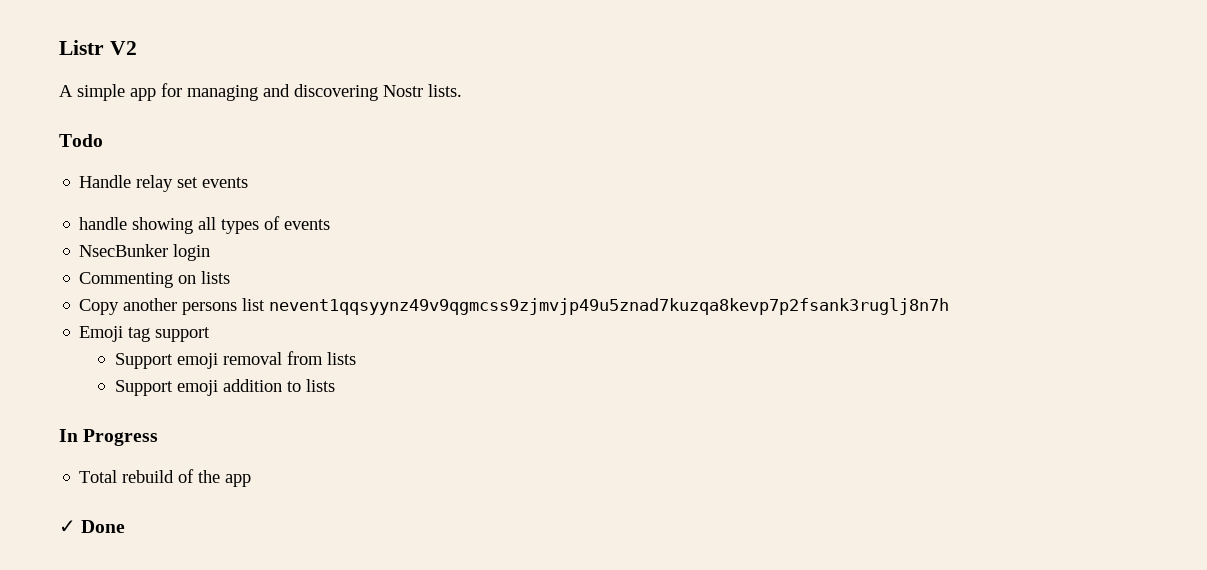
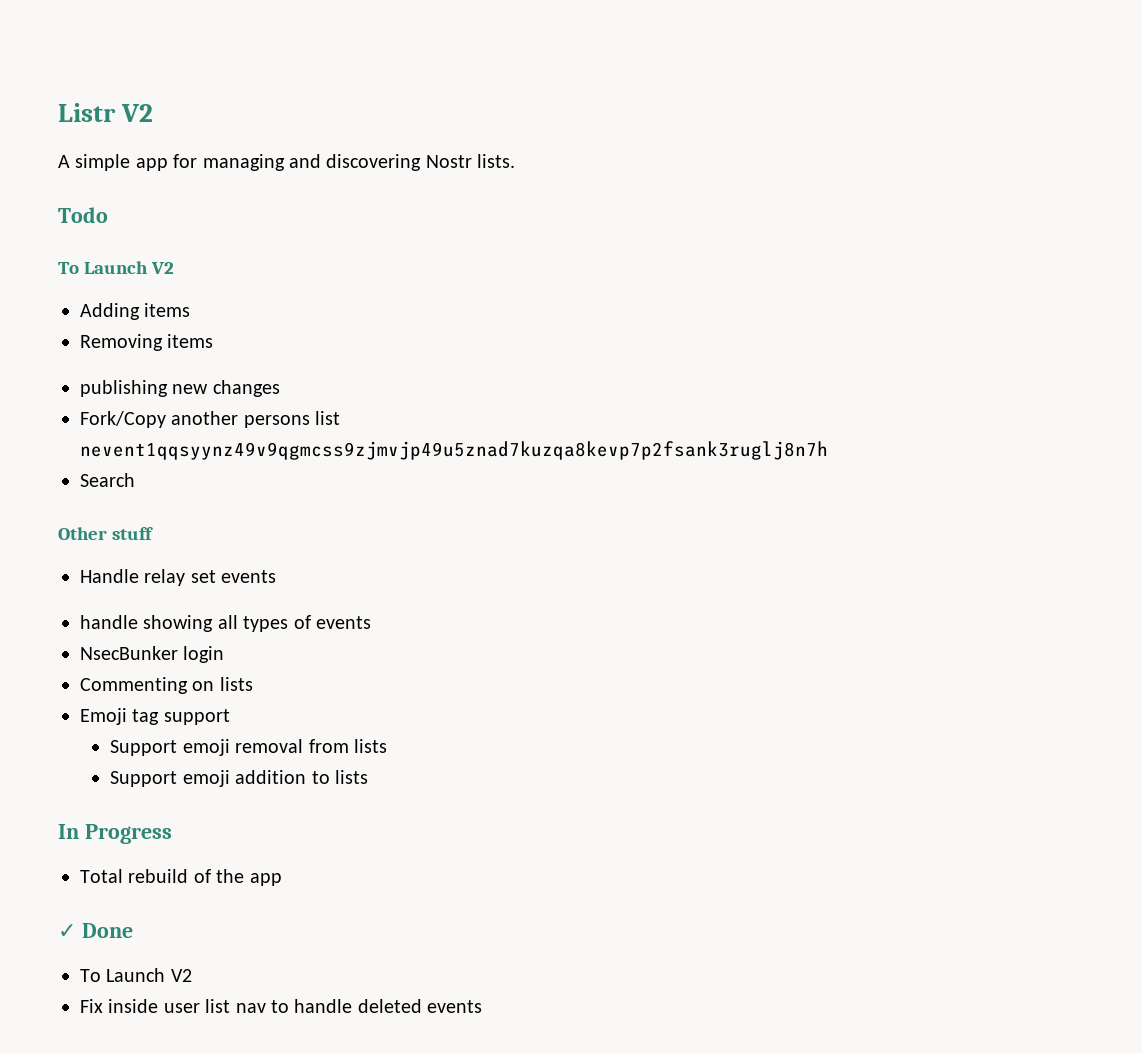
  Todo
+ To Launch V2
+ Adding items
+ Removing items
+ publishing new changes
+ Fork/Copy another persons list nevent1qqsyynz49v9qgmcss9zjmvjp49u5znad7kuzqa8kevp7p2fsank3ruglj8n7h
+ Search
+ Other stuff
- Copy another persons list nevent1qqsyynz49v9qgmcss9zjmvjp49u5znad7kuzqa8kevp7p2fsank3ruglj8n7h
  ✓ Done
+ To Launch V2
+ Fix inside user list nav to handle deleted events

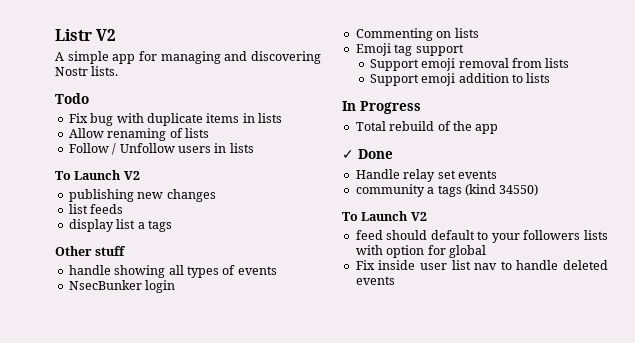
  Todo
+ Fix bug with duplicate items in lists
+ Allow renaming of lists
+ Follow / Unfollow users in lists
  To Launch V2
- Adding items
- Removing items
- Fork/Copy another persons list nevent1qqsyynz49v9qgmcss9zjmvjp49u5znad7kuzqa8kevp7p2fsank3ruglj8n7h
- Search
+ list feeds
+ display list a tags
  Other stuff
- Handle relay set events
  ✓ Done
+ Handle relay set events
+ community a tags (kind 34550)
  To Launch V2
+ feed should default to your followers lists with option for global

